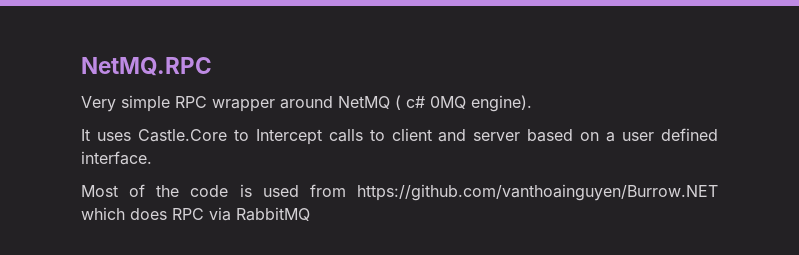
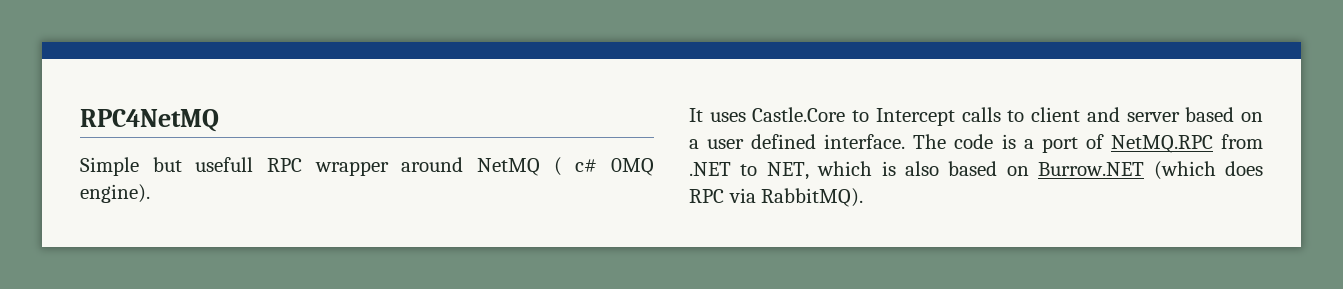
- NetMQ.RPC
- Very simple RPC wrapper around NetMQ ( c# 0MQ engine).
+ RPC4NetMQ
+ Simple but usefull RPC wrapper around NetMQ ( c# 0MQ engine).
- It uses Castle.Core to Intercept calls to client and server based on a user defined interface.
- Most of the code is used from https://github.com/vanthoainguyen/Burrow.NET which does RPC via RabbitMQ
+ It uses Castle.Core to Intercept calls to client and server based on a user defined interface. The code is a port of NetMQ.RPC from .NET to NET, which is also based on Burrow.NET (which does RPC via RabbitMQ).

